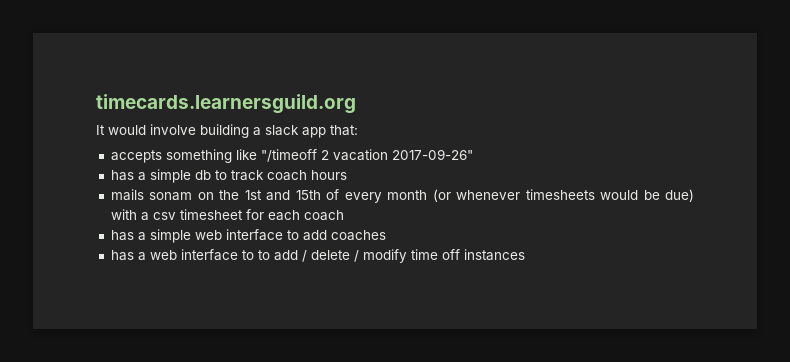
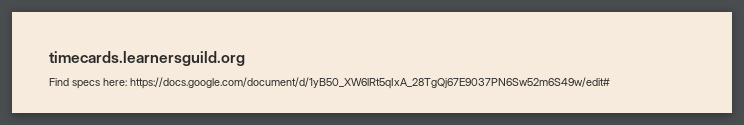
- It would involve building a slack app that:
- accepts something like "/timeoff 2 vacation 2017-09-26"
- has a simple db to track coach hours
- mails sonam on the 1st and 15th of every month (or whenever timesheets would be due) with a csv timesheet for each coach
- has a simple web interface to add coaches
- has a web interface to to add / delete / modify time off instances
+ Find specs here: https://docs.google.com/document/d/1yB50_XW6lRt5qIxA_28TgQj67E9037PN6Sw52m6S49w/edit#

